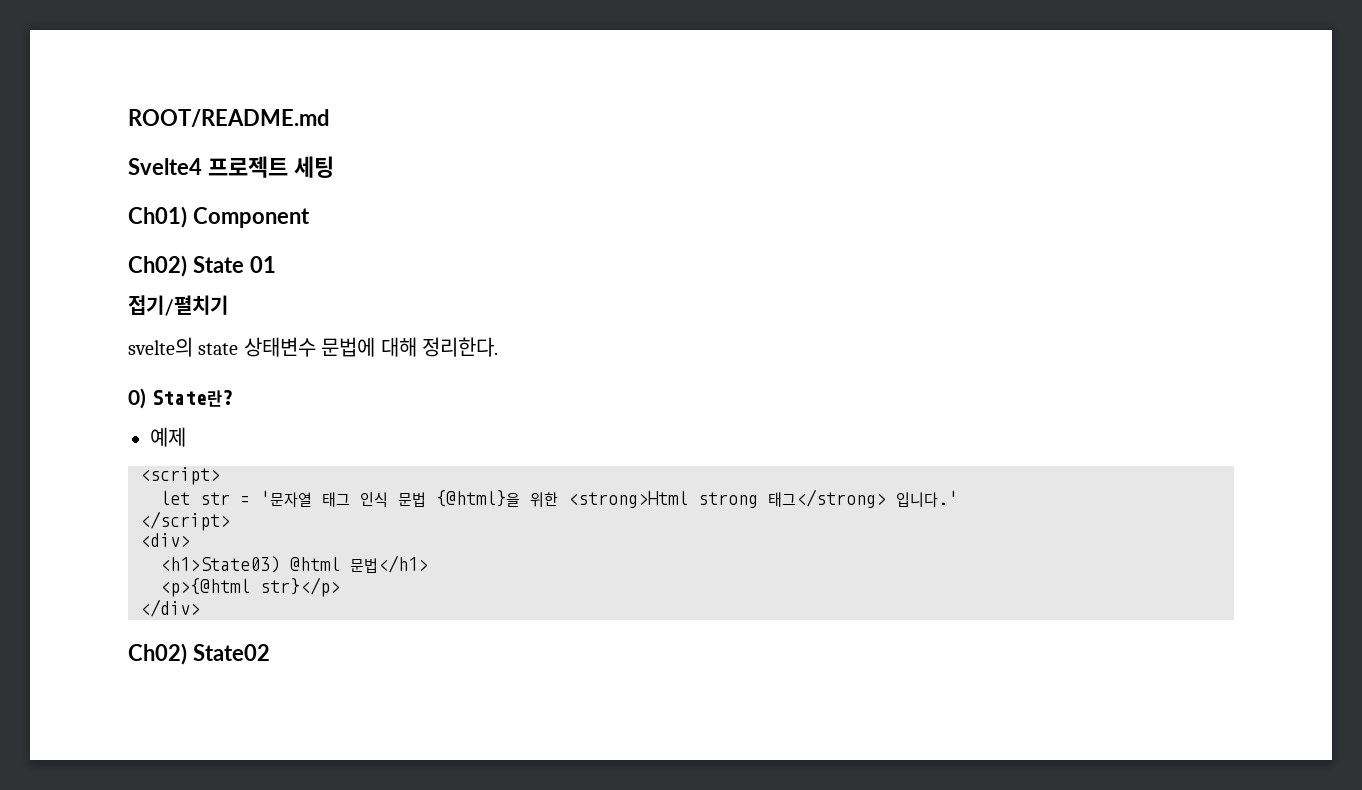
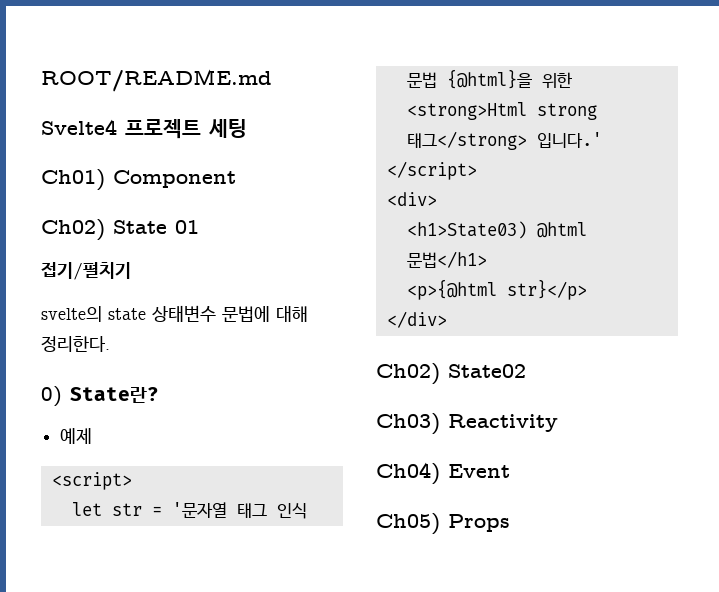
+ Ch03) Reactivity
+ Ch04) Event
+ Ch05) Props

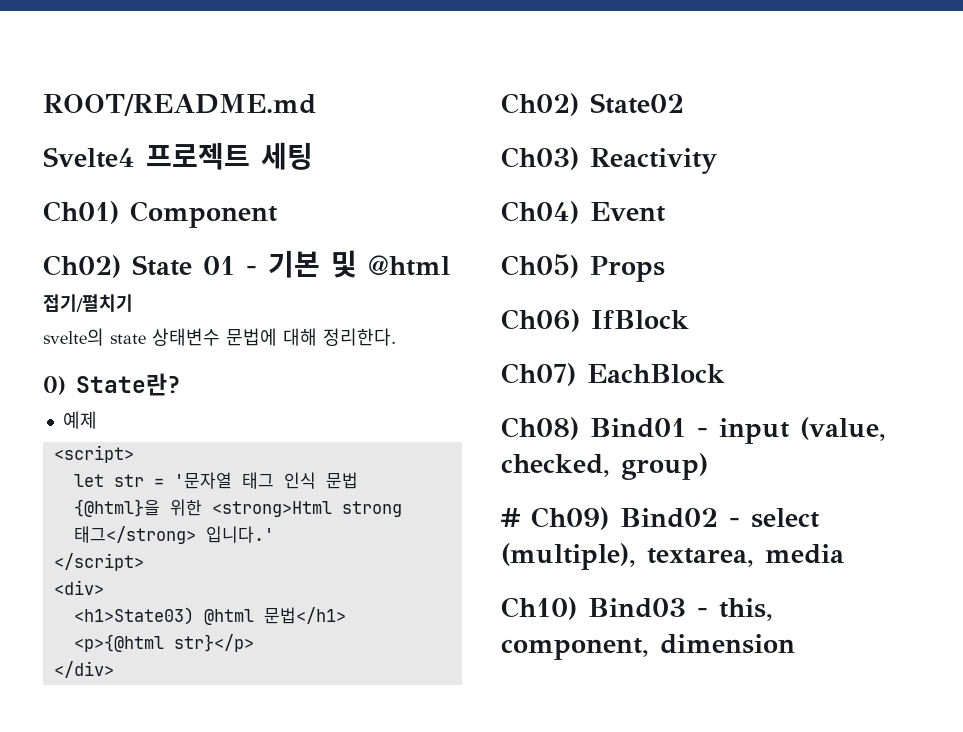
- Ch02) State 01
+ Ch02) State 01 - 기본 및 @html
+ Ch06) IfBlock
+ Ch07) EachBlock
+ Ch08) Bind01 - input (value, checked, group)
+ # Ch09) Bind02 - select (multiple), textarea, media
+ Ch10) Bind03 - this, component, dimension

